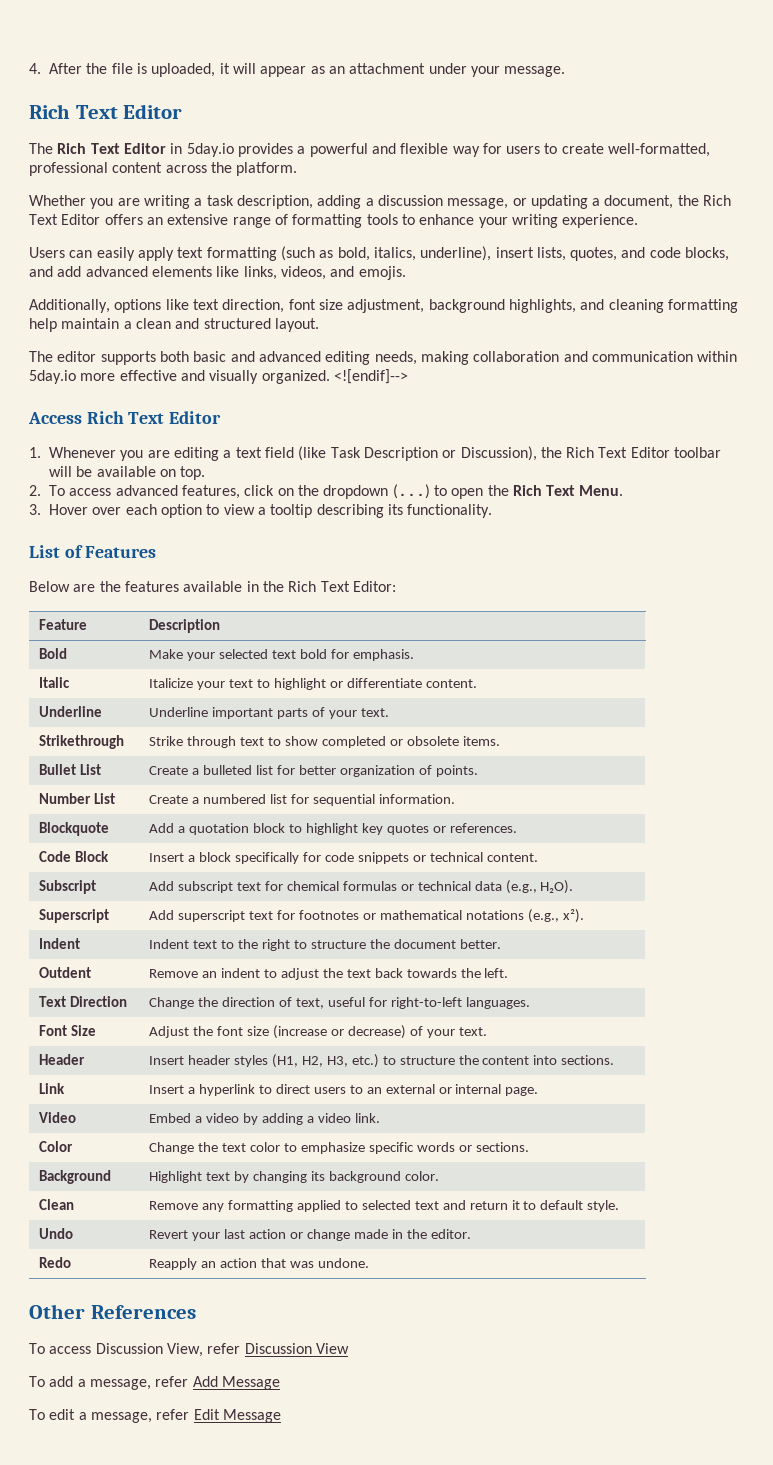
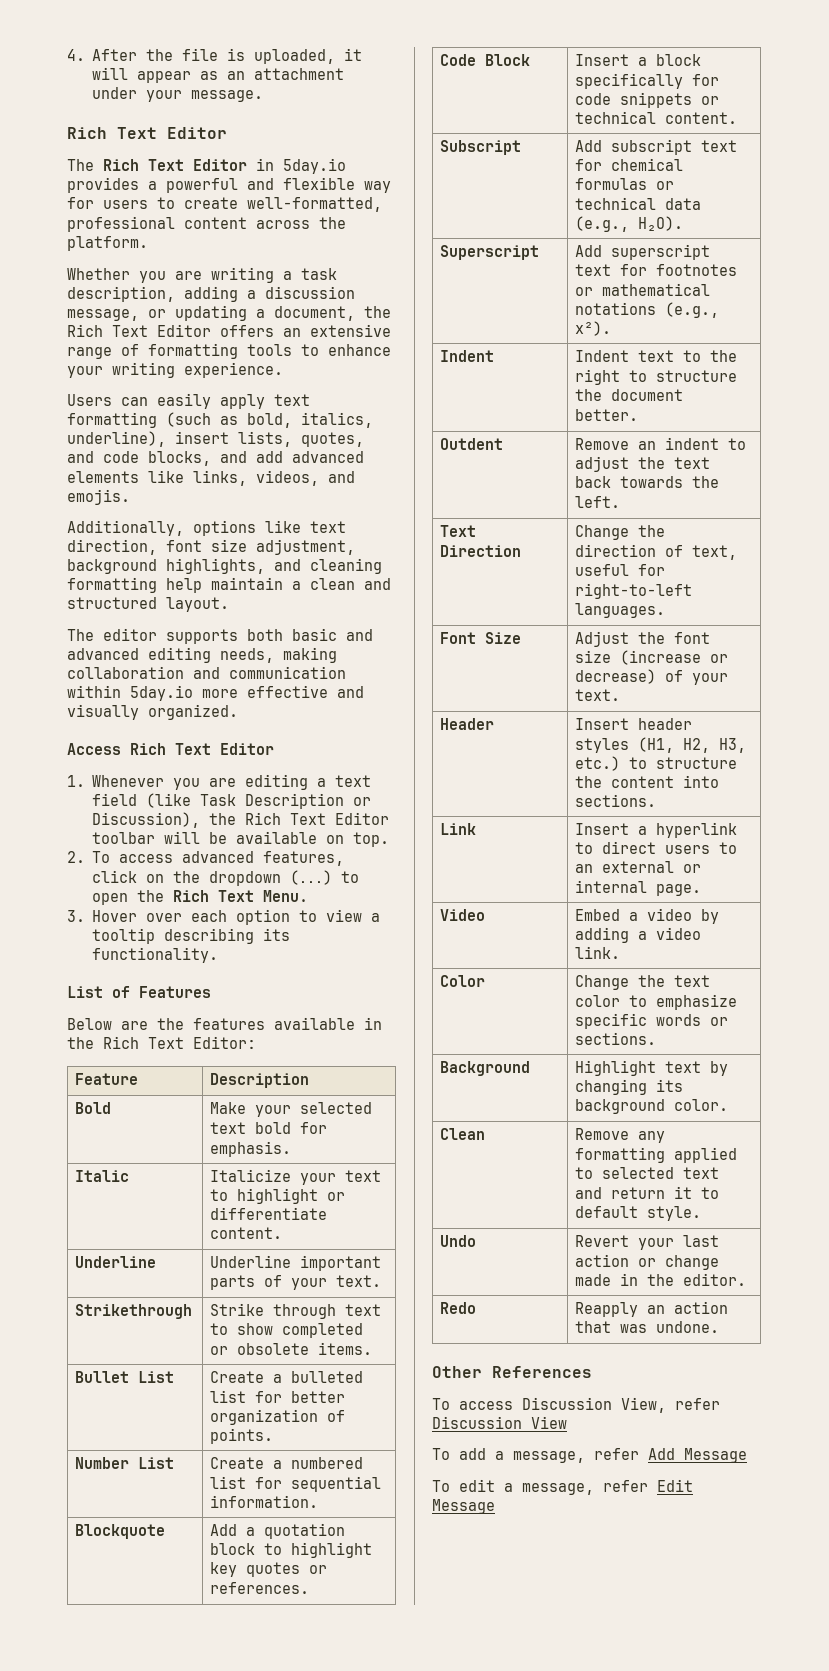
- <![endif]-->

